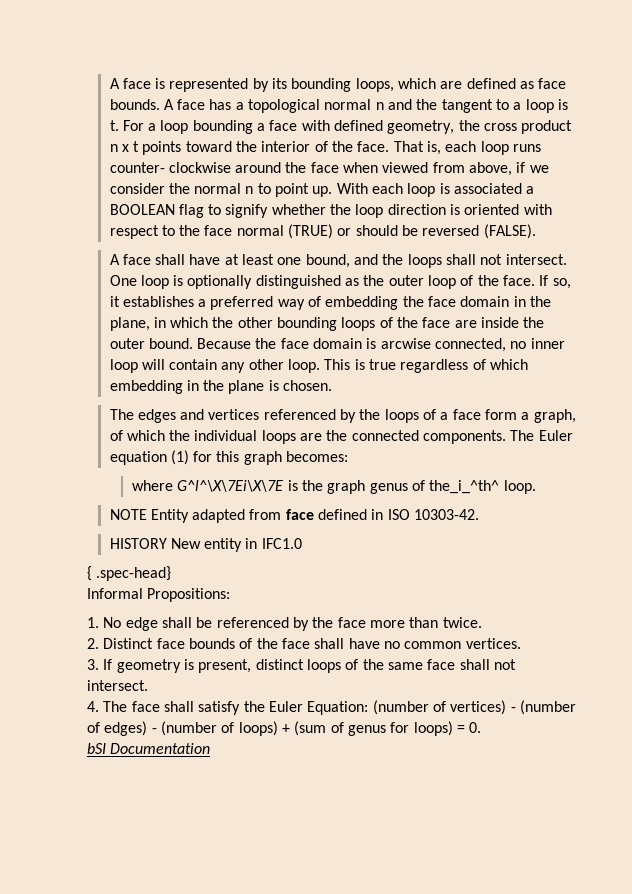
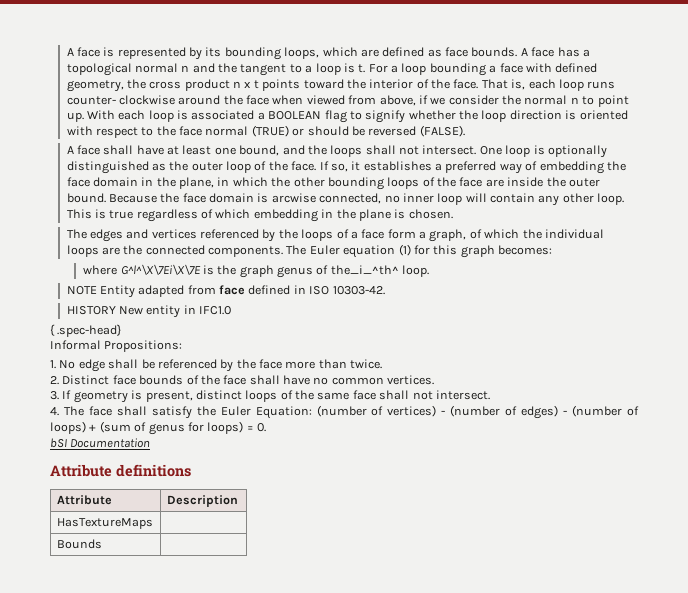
+ Attribute definitions
+ Attribute | Description
+ HasTextureMaps |
+ Bounds |

